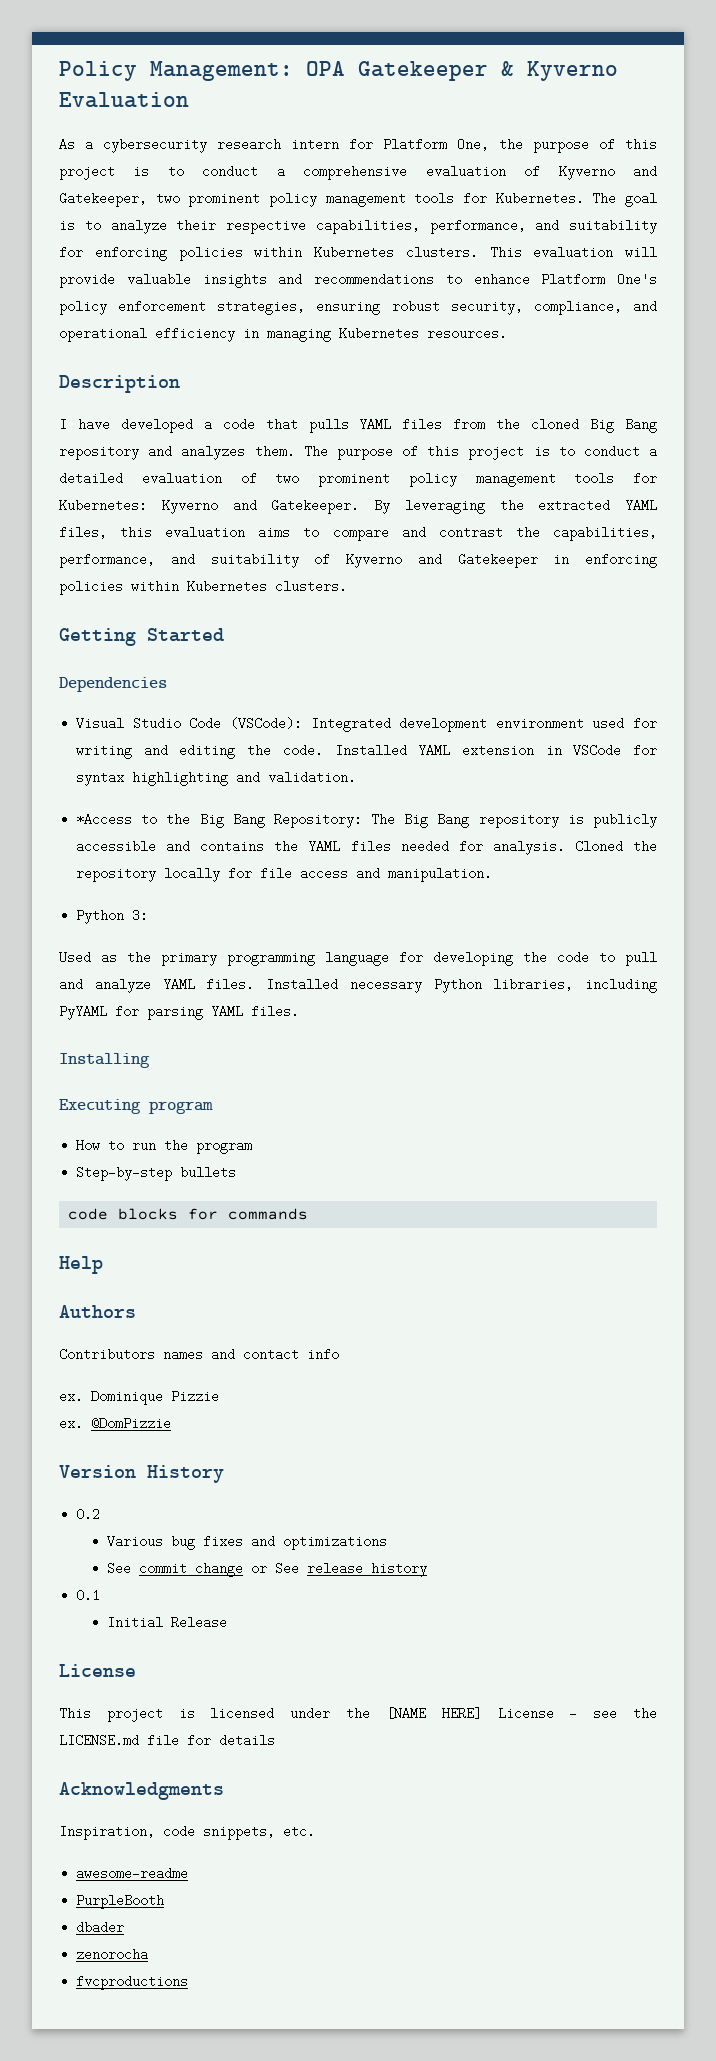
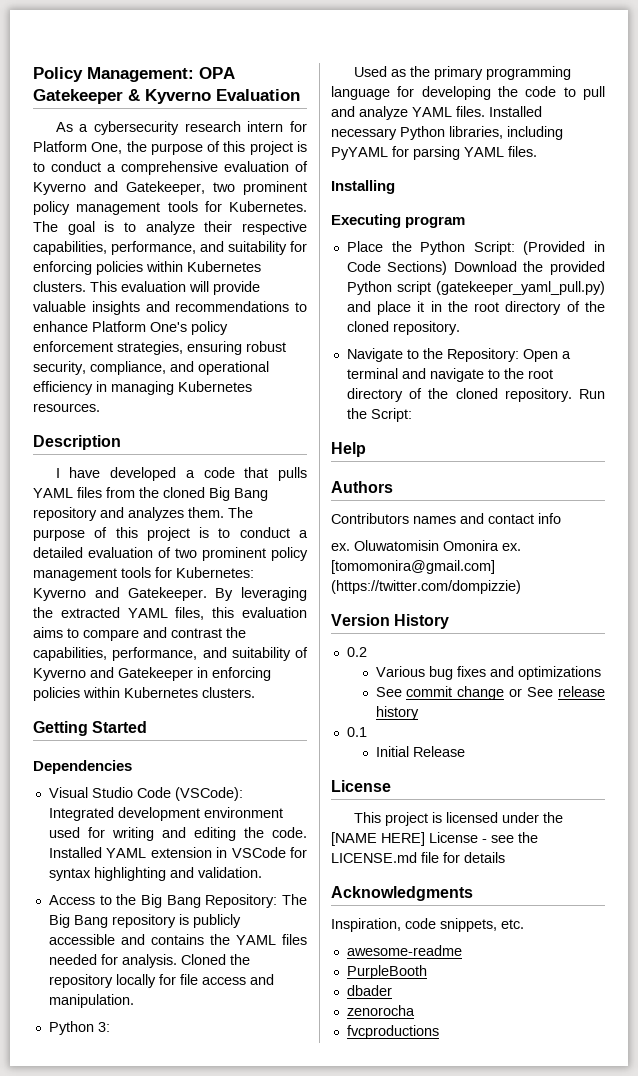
- *Access to the Big Bang Repository: The Big Bang repository is publicly accessible and contains the YAML files needed for analysis.
+ Access to the Big Bang Repository: The Big Bang repository is publicly accessible and contains the YAML files needed for analysis.
- How to run the program
- Step-by-step bullets
- code blocks for commands
+ Place the Python Script: (Provided in Code Sections) Download the provided Python script (gatekeeper_yaml_pull.py) and place it in the root directory of the cloned repository.
+ Navigate to the Repository: Open a terminal and navigate to the root directory of the cloned repository. Run the Script:
- Dominique Pizzie
- ex. @DomPizzie
+ Oluwatomisin Omonira ex. [tomomonira@gmail.com] (https://twitter.com/dompizzie)

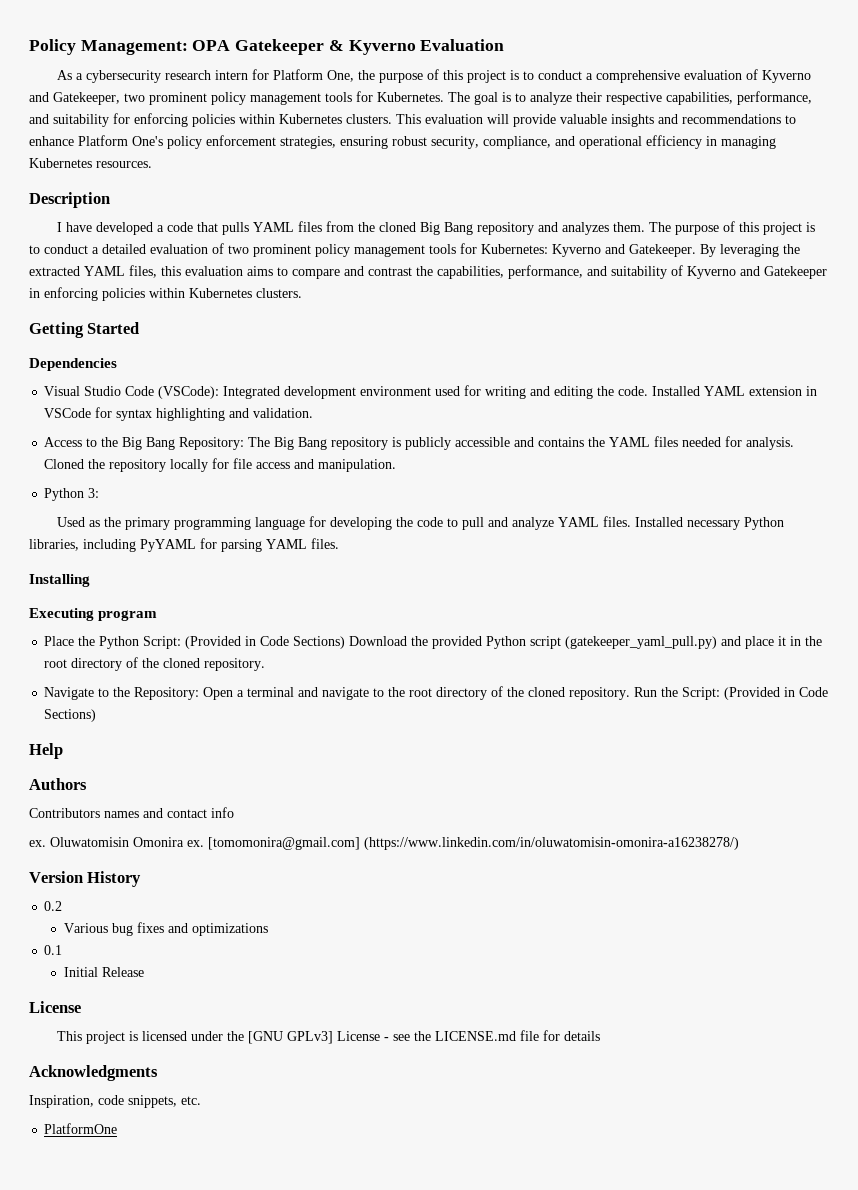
- Run the Script:
+ Run the Script: (Provided in Code Sections)
- [tomomonira@gmail.com] (https://twitter.com/dompizzie)
+ [tomomonira@gmail.com] (https://www.linkedin.com/in/oluwatomisin-omonira-a16238278/)
- See commit change or See release history
- This project is licensed under the [NAME HERE] License - see the LICENSE.md file for details
+ This project is licensed under the [GNU GPLv3] License - see the LICENSE.md file for details
- awesome-readme
- PurpleBooth
- dbader
- zenorocha
- fvcproductions
+ PlatformOne

